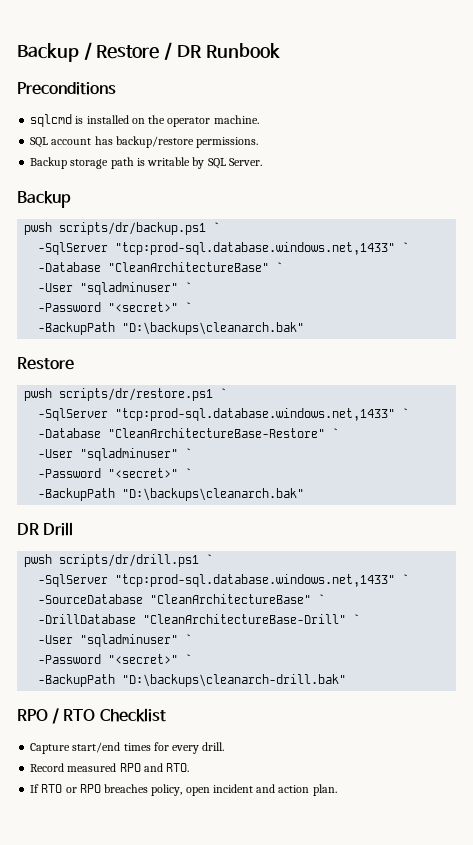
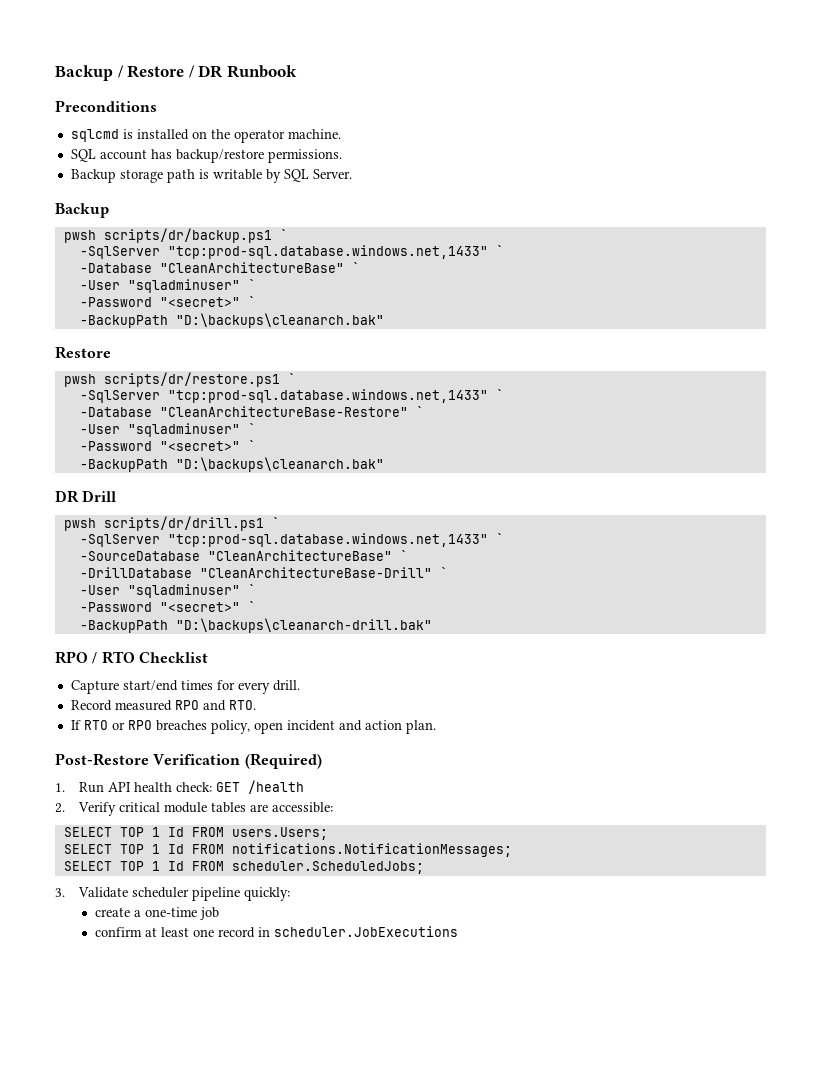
+ Post-Restore Verification (Required)
+ 1. Run API health check: GET /health
+ 2. Verify critical module tables are accessible:
+ SELECT TOP 1 Id FROM users.Users;
+ SELECT TOP 1 Id FROM notifications.NotificationMessages;
+ SELECT TOP 1 Id FROM scheduler.ScheduledJobs;
+ 3. Validate scheduler pipeline quickly:
+ create a one-time job
+ confirm at least one record in scheduler.JobExecutions

